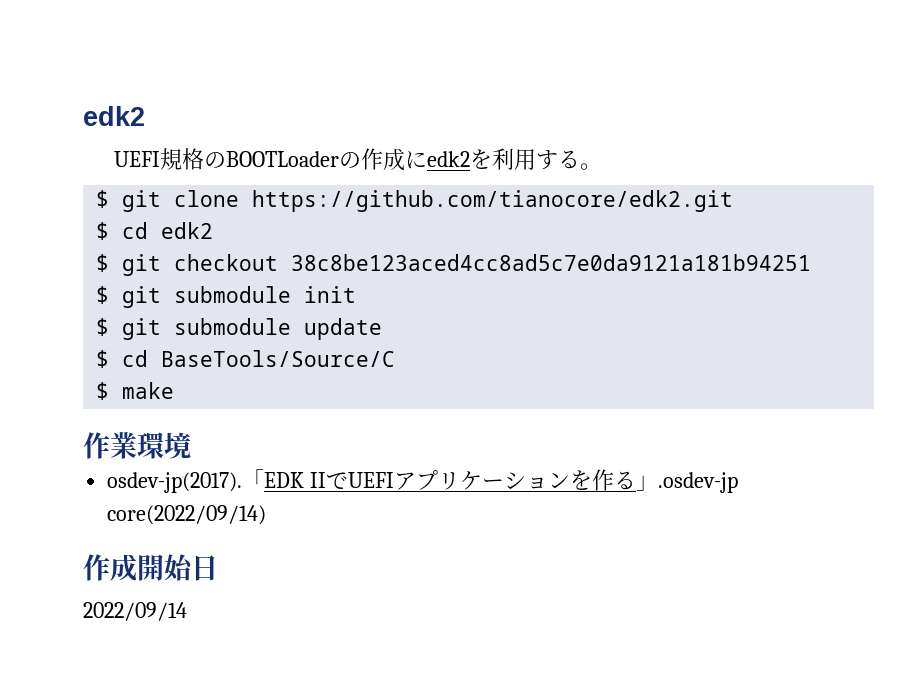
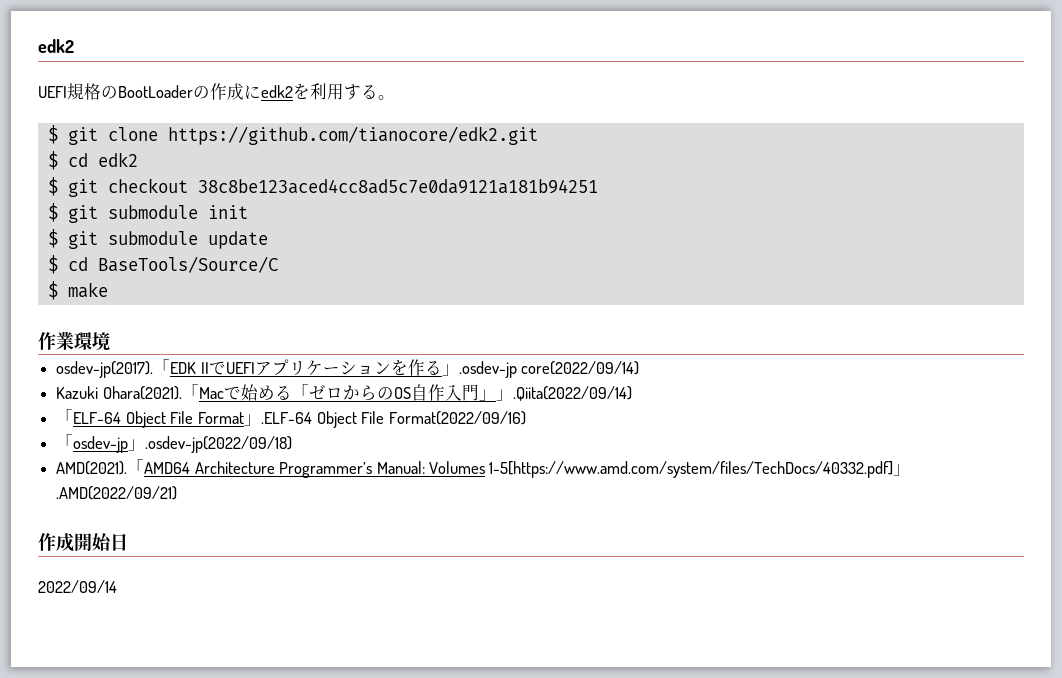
- UEFI規格のBOOTLoaderの作成にedk2を利用する。
+ UEFI規格のBootLoaderの作成にedk2を利用する。
+ Kazuki Ohara(2021).「Macで始める「ゼロからのOS自作入門」」.Qiita(2022/09/14)
+ 「ELF-64 Object File Format」.ELF-64 Object File Format(2022/09/16)
+ 「osdev-jp」.osdev-jp(2022/09/18)
+ AMD(2021).「AMD64 Architecture Programmer’s Manual: Volumes 1-5[https://www.amd.com/system/files/TechDocs/40332.pdf]」.AMD(2022/09/21)

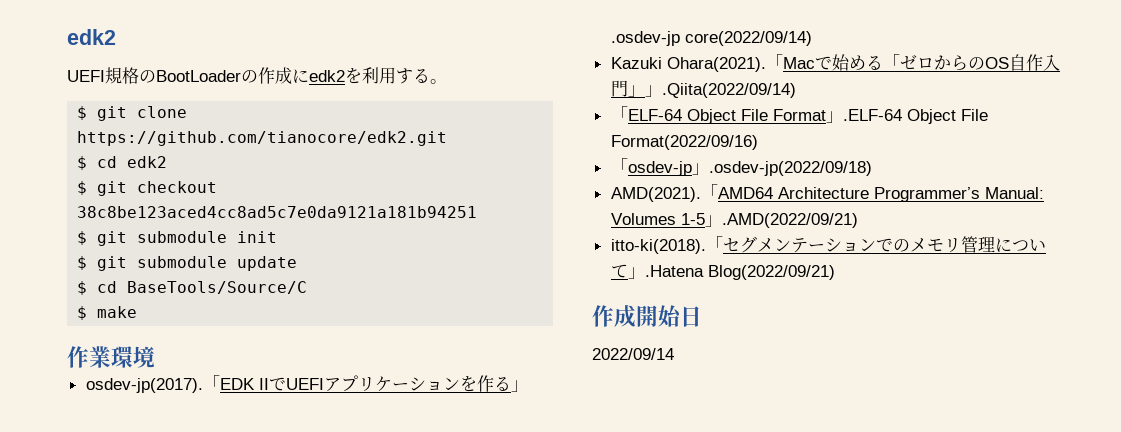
- 「AMD64 Architecture Programmer’s Manual: Volumes 1-5[https://www.amd.com/system/files/TechDocs/40332.pdf]」.AMD(2022/09/21)
+ 「AMD64 Architecture Programmer’s Manual: Volumes 1-5」.AMD(2022/09/21)
+ itto-ki(2018).「セグメンテーションでのメモリ管理について」.Hatena Blog(2022/09/21)

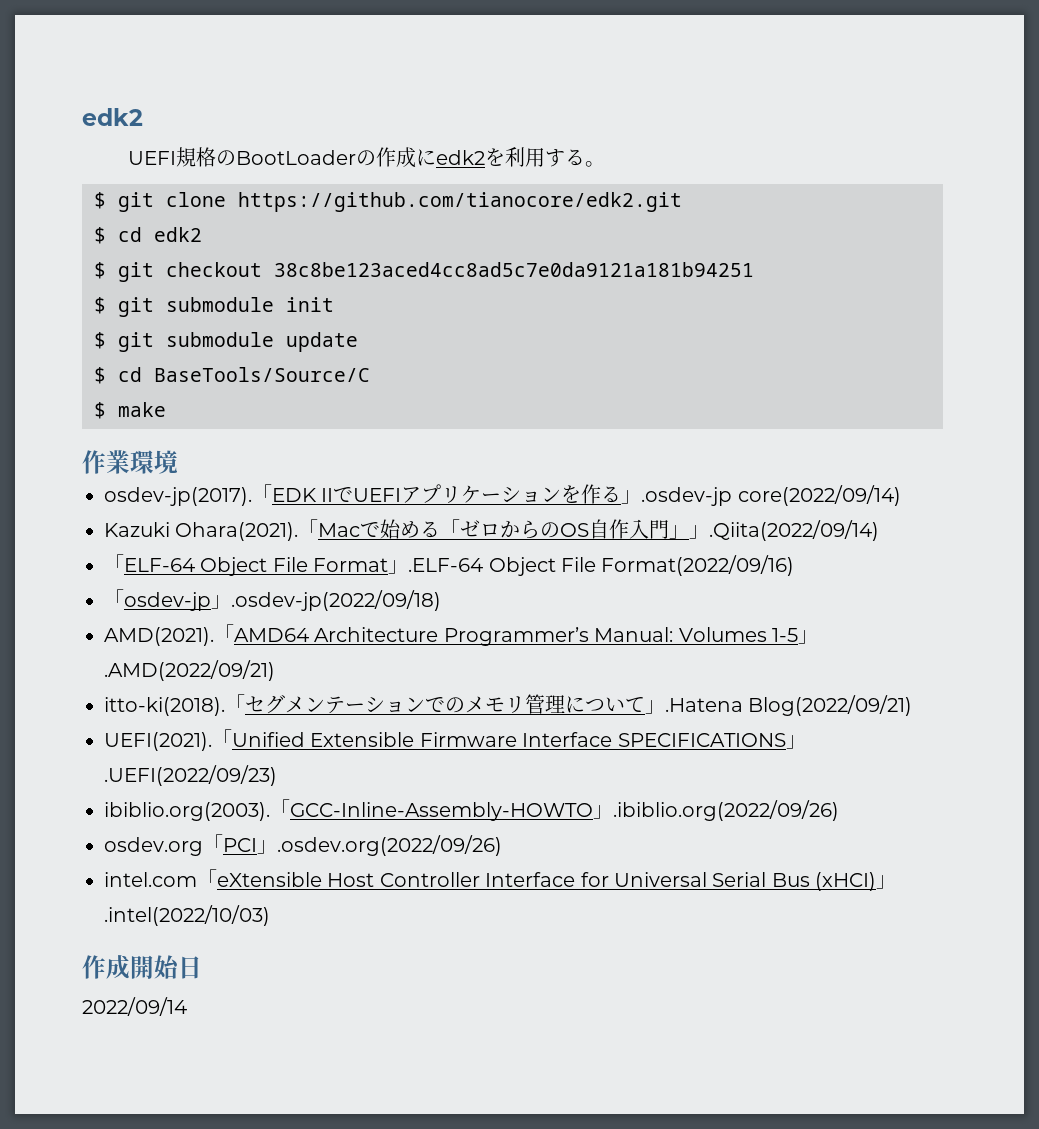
+ UEFI(2021).「Unified Extensible Firmware Interface SPECIFICATIONS」.UEFI(2022/09/23)
+ ibiblio.org(2003).「GCC-Inline-Assembly-HOWTO」.ibiblio.org(2022/09/26)
+ osdev.org「PCI」.osdev.org(2022/09/26)
+ intel.com「eXtensible Host Controller Interface for Universal Serial Bus (xHCI)」.intel(2022/10/03)

